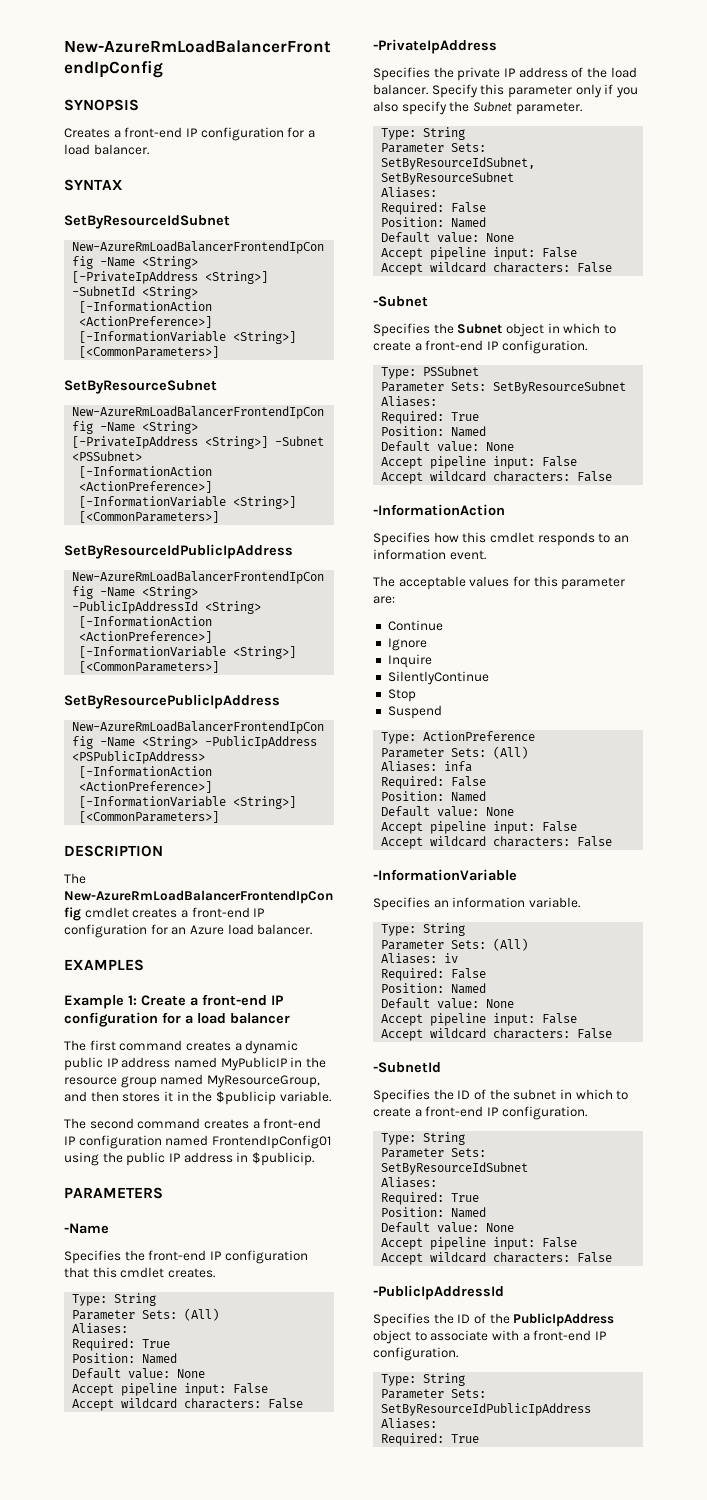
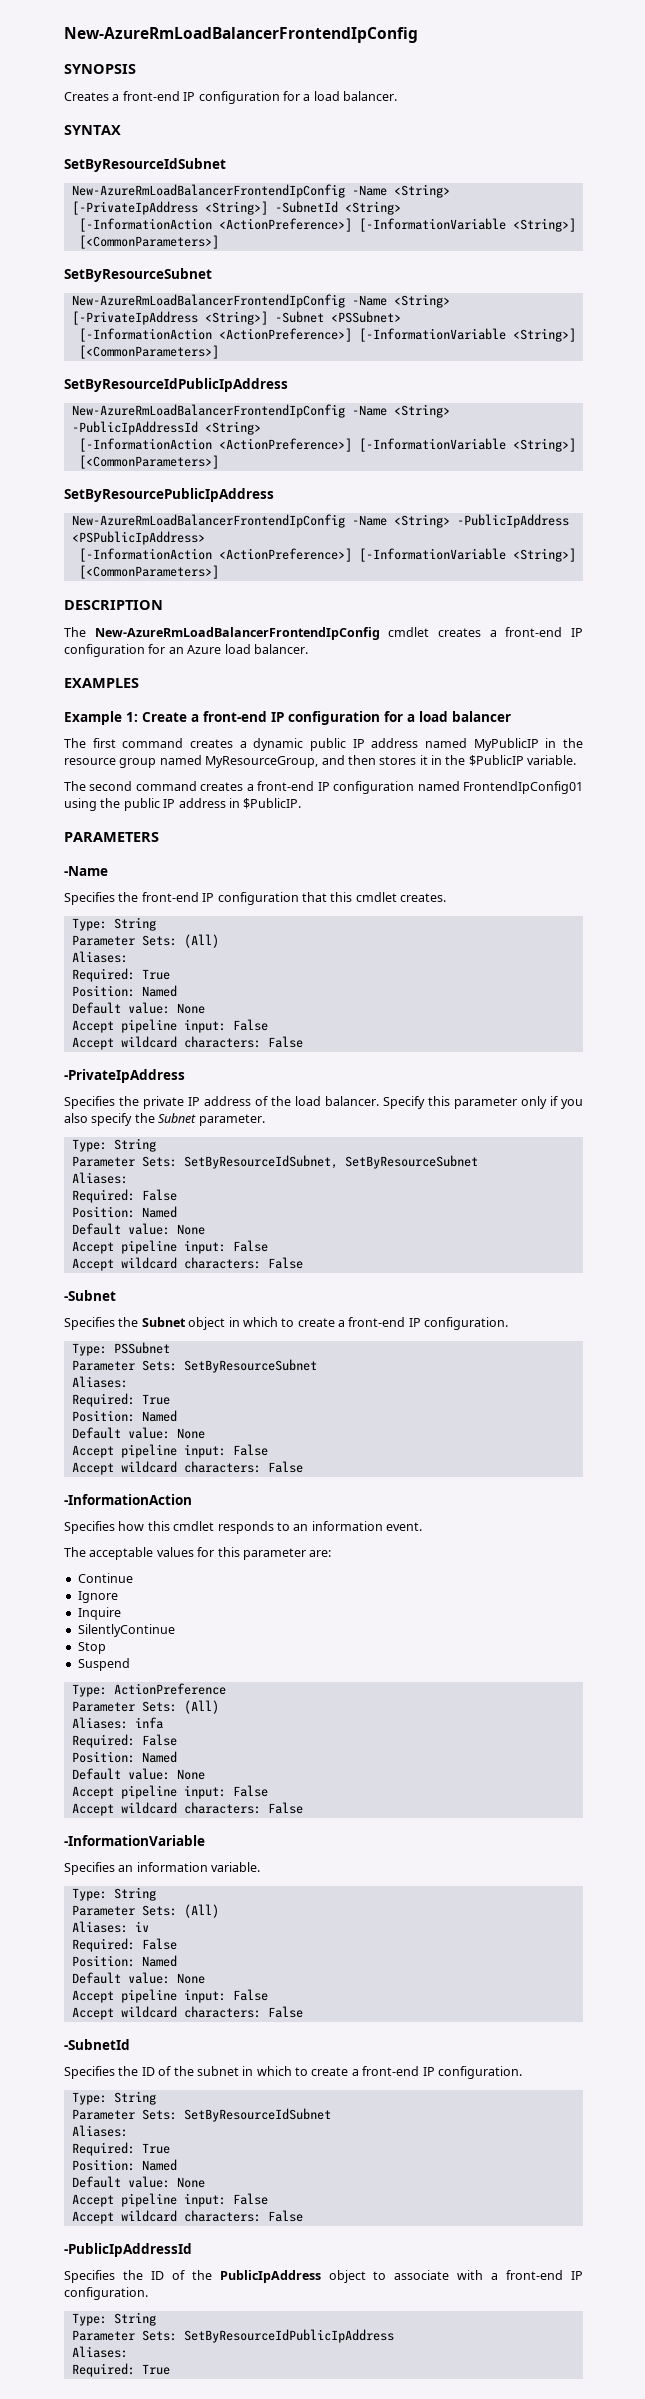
- The first command creates a dynamic public IP address named MyPublicIP in the resource group named MyResourceGroup, and then stores it in the $publicip variable.
+ The first command creates a dynamic public IP address named MyPublicIP in the resource group named MyResourceGroup, and then stores it in the $PublicIP variable.
- The second command creates a front-end IP configuration named FrontendIpConfig01 using the public IP address in $publicip.
+ The second command creates a front-end IP configuration named FrontendIpConfig01 using the public IP address in $PublicIP.

